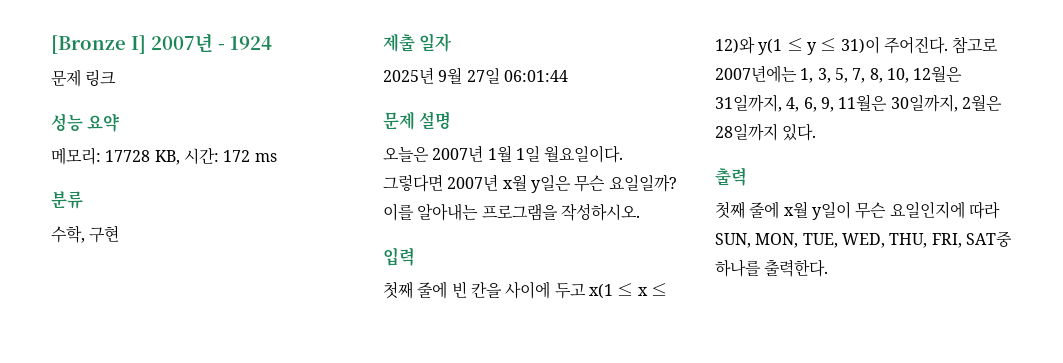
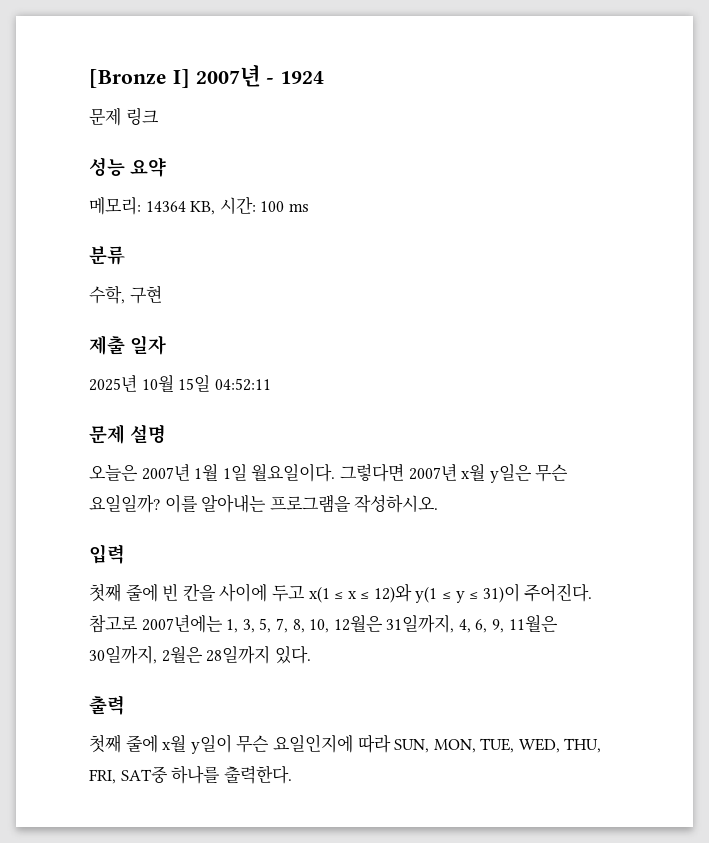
- 메모리: 17728 KB, 시간: 172 ms
+ 메모리: 14364 KB, 시간: 100 ms
- 2025년 9월 27일 06:01:44
+ 2025년 10월 15일 04:52:11

